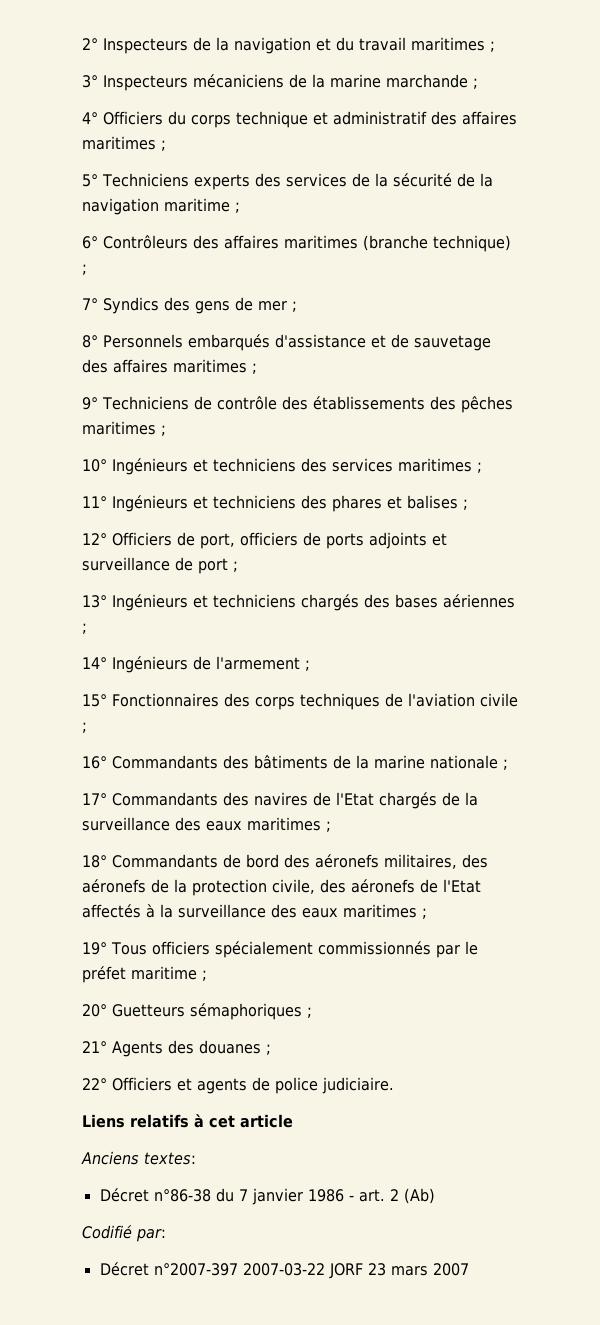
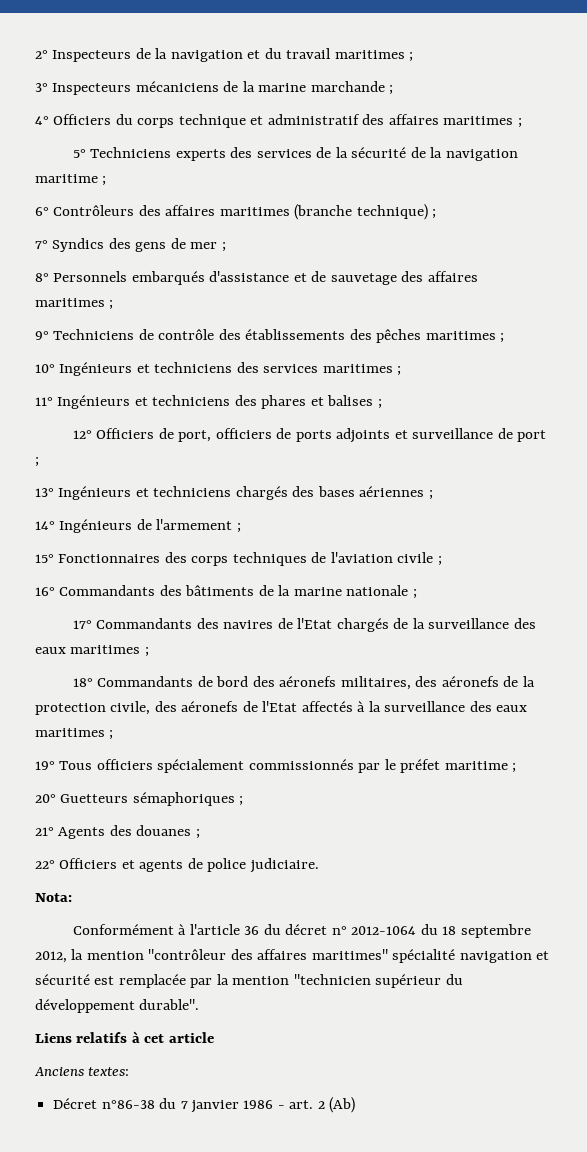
+ Nota:
+ Conformément à l'article 36 du décret n° 2012-1064 du 18 septembre 2012, la mention "contrôleur des affaires maritimes" spécialité navigation et sécurité est remplacée par la mention "technicien supérieur du développement durable".
- Codifié par:
- Décret n°2007-397 2007-03-22 JORF 23 mars 2007

